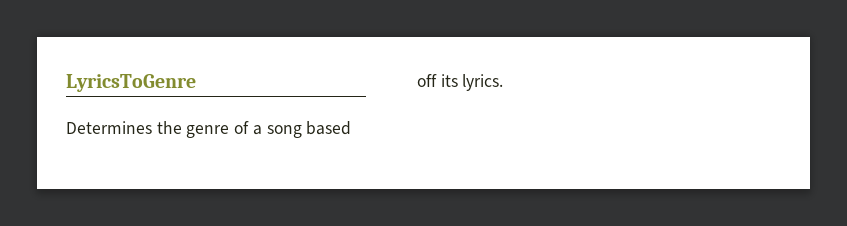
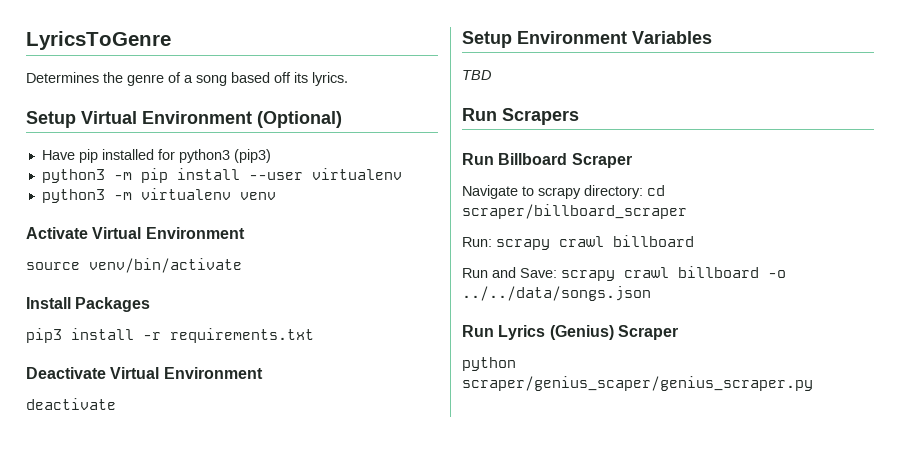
+ Setup Virtual Environment (Optional)
+ Have pip installed for python3 (pip3)
+ python3 -m pip install --user virtualenv
+ python3 -m virtualenv venv
+ Activate Virtual Environment
+ source venv/bin/activate
+ Install Packages
+ pip3 install -r requirements.txt
+ Deactivate Virtual Environment
+ deactivate
+ Setup Environment Variables
+ TBD
+ Run Scrapers
+ Run Billboard Scraper
+ Navigate to scrapy directory: cd scraper/billboard_scraper
+ Run: scrapy crawl billboard
+ Run and Save: scrapy crawl billboard -o ../../data/songs.json
+ Run Lyrics (Genius) Scraper
+ python scraper/genius_scaper/genius_scraper.py

